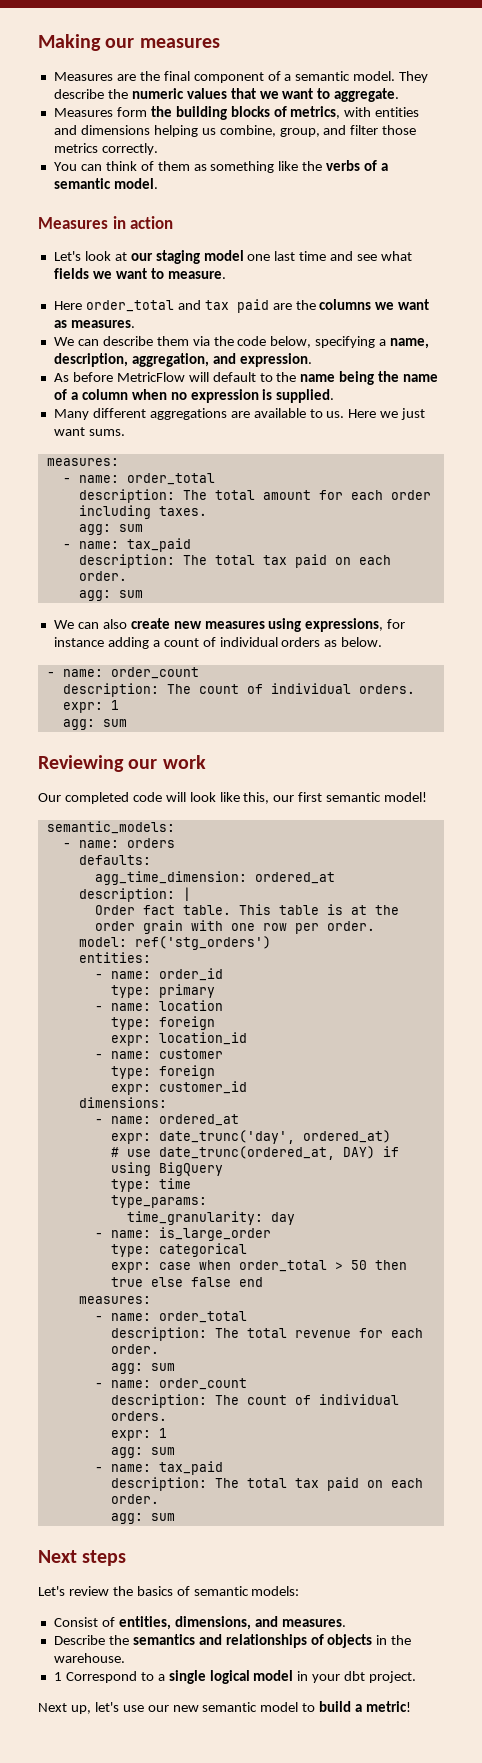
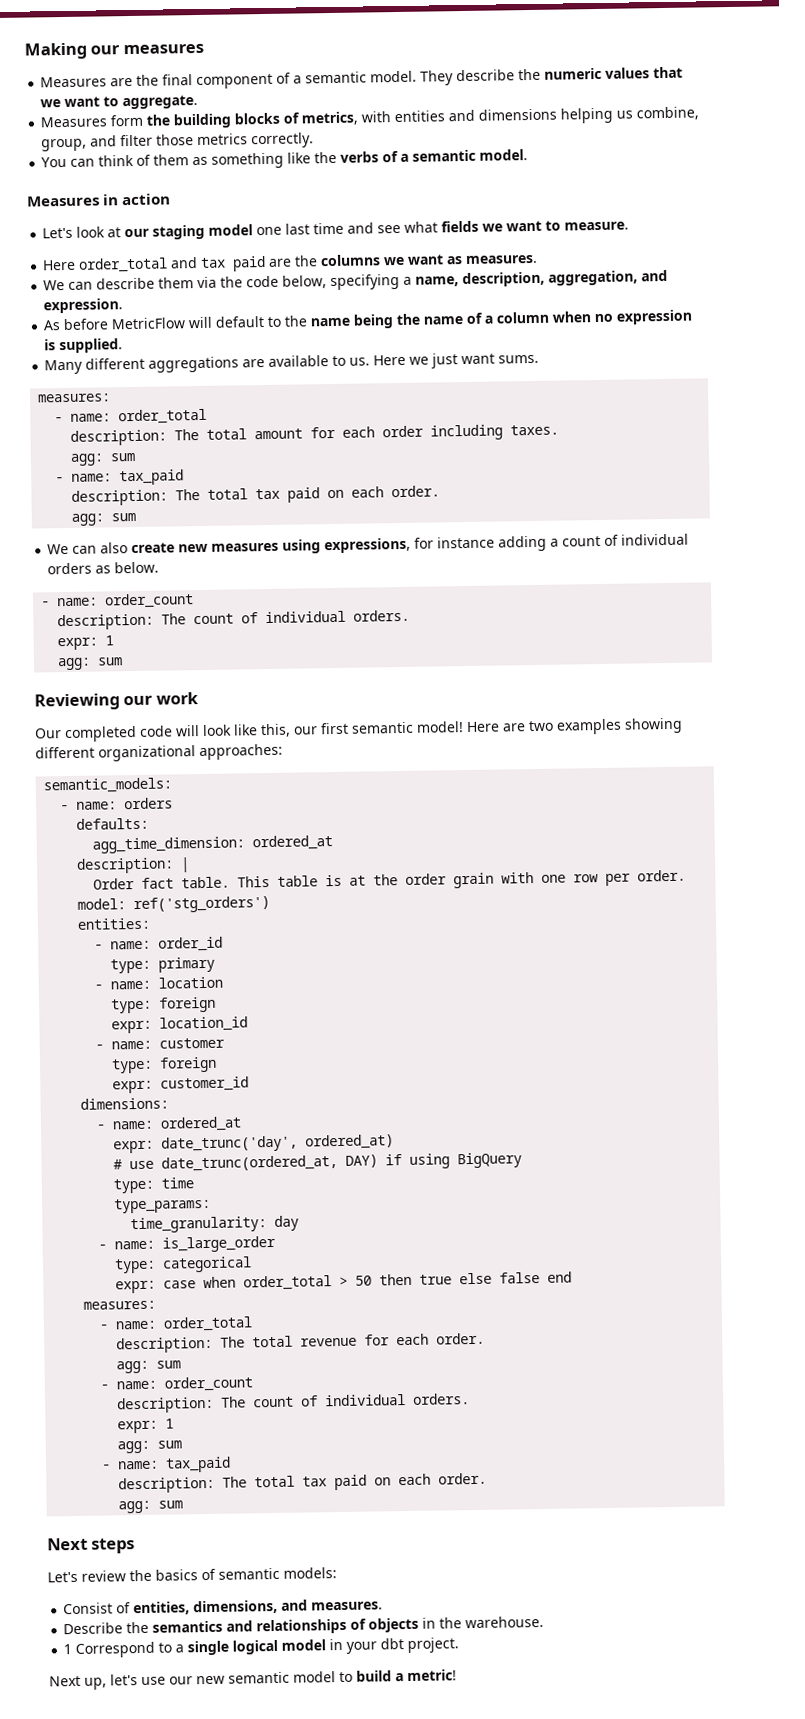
+ Here are two examples showing different organizational approaches:

